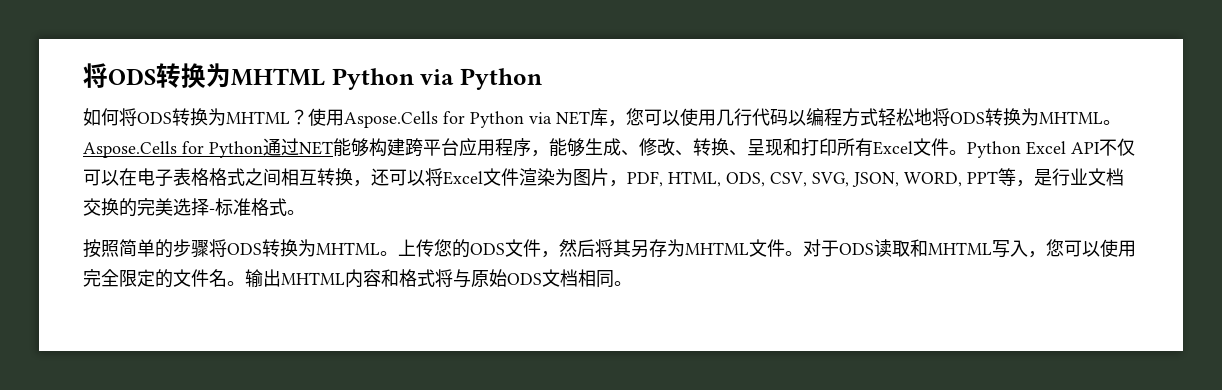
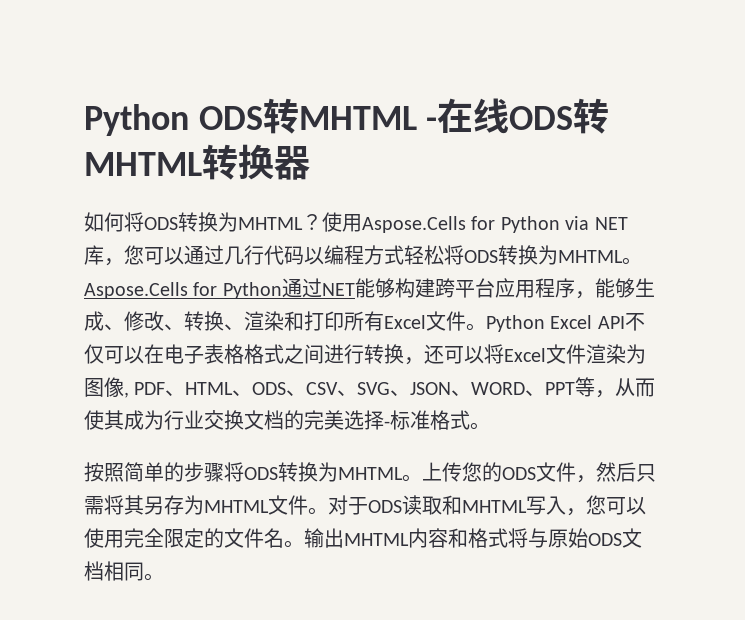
- 将ODS转换为MHTML Python via Python
+ Python ODS转MHTML -在线ODS转MHTML转换器
- 使用Aspose.Cells for Python via NET库，您可以使用几行代码以编程方式轻松地将ODS转换为MHTML。
+ 使用Aspose.Cells for Python via NET库，您可以通过几行代码以编程方式轻松将ODS转换为MHTML。
- Aspose.Cells for Python通过NET能够构建跨平台应用程序，能够生成、修改、转换、呈现和打印所有Excel文件。
+ Aspose.Cells for Python通过NET能够构建跨平台应用程序，能够生成、修改、转换、渲染和打印所有Excel文件。
- Python Excel API不仅可以在电子表格格式之间相互转换，还可以将Excel文件渲染为图片，PDF, HTML, ODS, CSV, SVG, JSON, WORD, PPT等，是行业文档交换的完美选择-标准格式。
+ Python Excel API不仅可以在电子表格格式之间进行转换，还可以将Excel文件渲染为图像, PDF、HTML、ODS、CSV、SVG、JSON、WORD、PPT等，从而使其成为行业交换文档的完美选择-标准格式。
- 上传您的ODS文件，然后将其另存为MHTML文件。
+ 上传您的ODS文件，然后只需将其另存为MHTML文件。

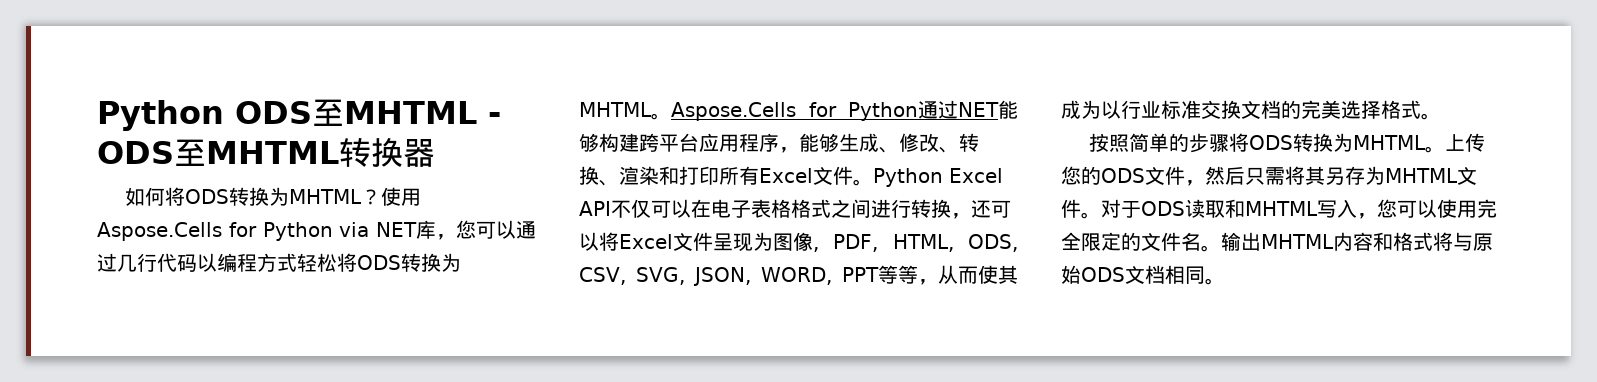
- Python ODS转MHTML -在线ODS转MHTML转换器
+ Python ODS至MHTML - ODS至MHTML转换器
- Python Excel API不仅可以在电子表格格式之间进行转换，还可以将Excel文件渲染为图像, PDF、HTML、ODS、CSV、SVG、JSON、WORD、PPT等，从而使其成为行业交换文档的完美选择-标准格式。
+ Python Excel API不仅可以在电子表格格式之间进行转换，还可以将Excel文件呈现为图像, PDF, HTML, ODS, CSV, SVG, JSON, WORD, PPT等等，从而使其成为以行业标准交换文档的完美选择格式。

